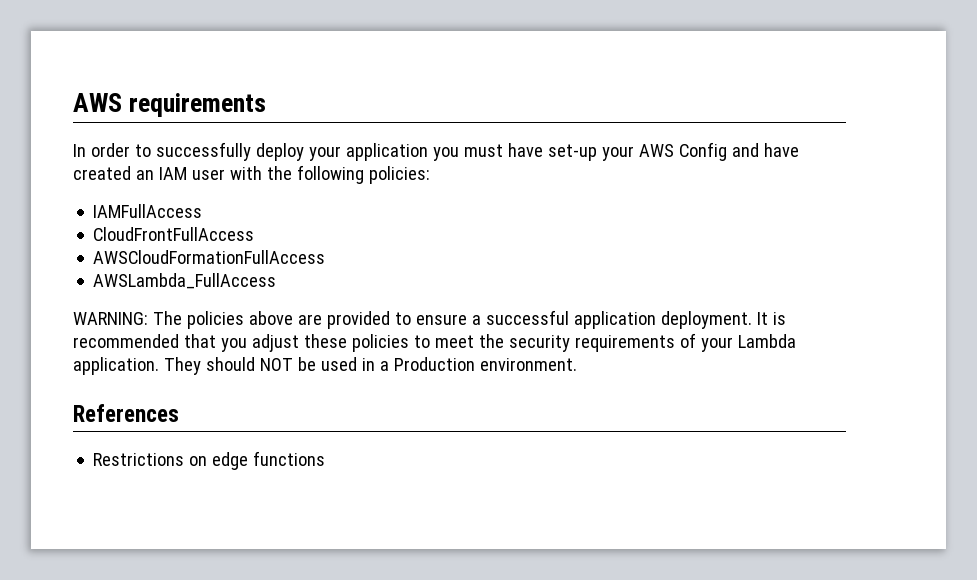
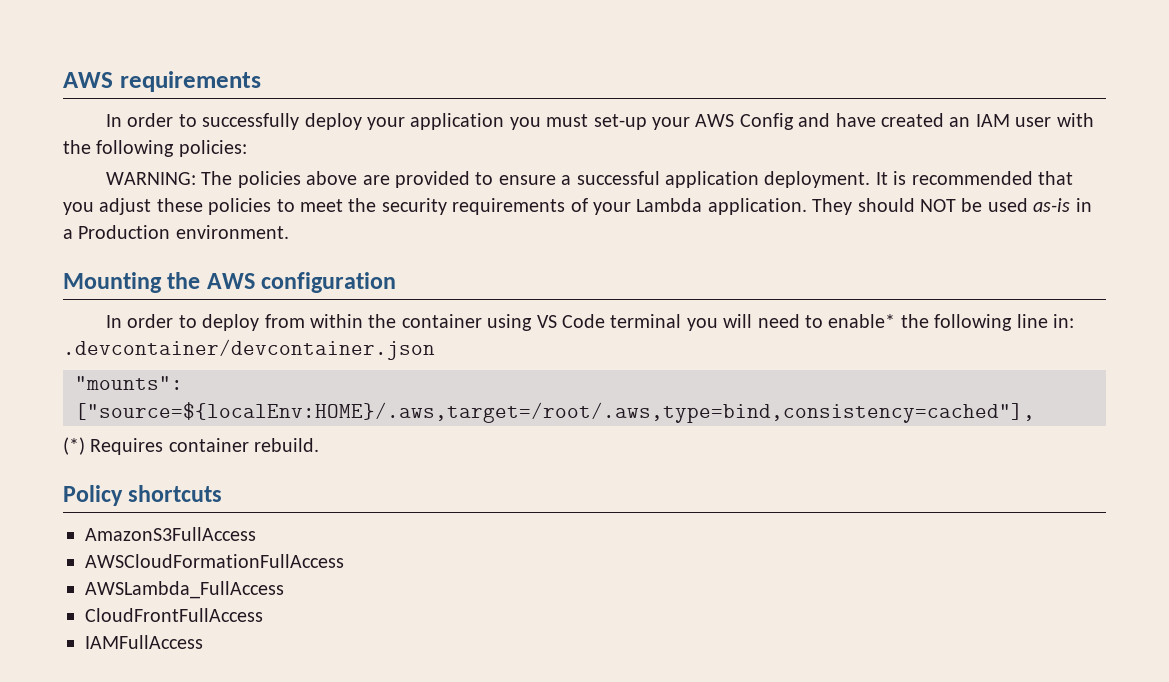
- In order to successfully deploy your application you must have set-up your AWS Config and have created an IAM user with the following policies:
+ In order to successfully deploy your application you must set-up your AWS Config and have created an IAM user with the following policies:
- IAMFullAccess
- CloudFrontFullAccess
- AWSCloudFormationFullAccess
- AWSLambda_FullAccess
- They should NOT be used in a Production environment.
+ They should NOT be used as-is in a Production environment.
- References
- Restrictions on edge functions
+ Mounting the AWS configuration
+ In order to deploy from within the container using VS Code terminal you will need to enable* the following line in: .devcontainer/devcontainer.json
+ "mounts": ["source=${localEnv:HOME}/.aws,target=/root/.aws,type=bind,consistency=cached"],
+ (*) Requires container rebuild.
+ Policy shortcuts
+ AmazonS3FullAccess
+ AWSCloudFormationFullAccess
+ AWSLambda_FullAccess
+ CloudFrontFullAccess
+ IAMFullAccess

